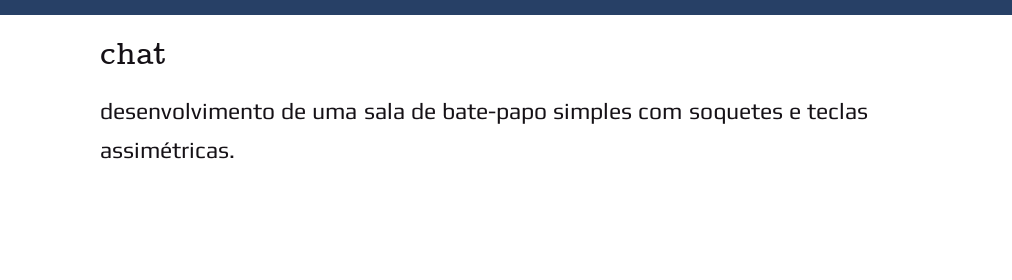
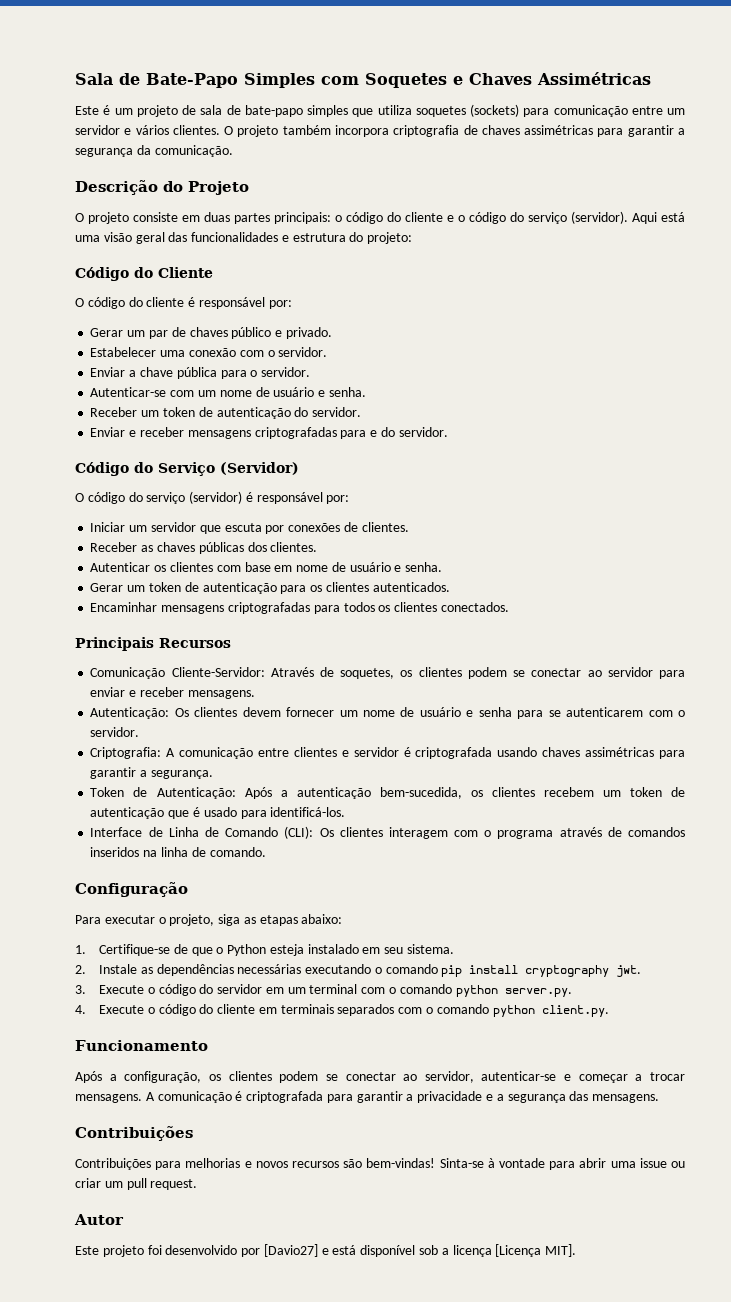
- chat
- desenvolvimento de uma sala de bate-papo simples com soquetes e teclas assimétricas.
+ Sala de Bate-Papo Simples com Soquetes e Chaves Assimétricas
+ Este é um projeto de sala de bate-papo simples que utiliza soquetes (sockets) para comunicação entre um servidor e vários clientes. O projeto também incorpora criptografia de chaves assimétricas para garantir a segurança da comunicação.
+ Descrição do Projeto
+ O projeto consiste em duas partes principais: o código do cliente e o código do serviço (servidor). Aqui está uma visão geral das funcionalidades e estrutura do projeto:
+ Código do Cliente
+ O código do cliente é responsável por:
+ Gerar um par de chaves público e privado.
+ Estabelecer uma conexão com o servidor.
+ Enviar a chave pública para o servidor.
+ Autenticar-se com um nome de usuário e senha.
+ Receber um token de autenticação do servidor.
+ Enviar e receber mensagens criptografadas para e do servidor.
+ Código do Serviço (Servidor)
+ O código do serviço (servidor) é responsável por:
+ Iniciar um servidor que escuta por conexões de clientes.
+ Receber as chaves públicas dos clientes.
+ Autenticar os clientes com base em nome de usuário e senha.
+ Gerar um token de autenticação para os clientes autenticados.
+ Encaminhar mensagens criptografadas para todos os clientes conectados.
+ Principais Recursos
+ Comunicação Cliente-Servidor: Através de soquetes, os clientes podem se conectar ao servidor para enviar e receber mensagens.
+ Autenticação: Os clientes devem fornecer um nome de usuário e senha para se autenticarem com o servidor.
+ Criptografia: A comunicação entre clientes e servidor é criptografada usando chaves assimétricas para garantir a segurança.
+ Token de Autenticação: Após a autenticação bem-sucedida, os clientes recebem um token de autenticação que é usado para identificá-los.
+ Interface de Linha de Comando (CLI): Os clientes interagem com o programa através de comandos inseridos na linha de comando.
+ Configuração
+ Para executar o projeto, siga as etapas abaixo:
+ 1. Certifique-se de que o Python esteja instalado em seu sistema.
+ 2. Instale as dependências necessárias executando o comando pip install cryptography jwt.
+ 3. Execute o código do servidor em um terminal com o comando python server.py.
+ 4. Execute o código do cliente em terminais separados com o comando python client.py.
+ Funcionamento
+ Após a configuração, os clientes podem se conectar ao servidor, autenticar-se e começar a trocar mensagens. A comunicação é criptografada para garantir a privacidade e a segurança das mensagens.
+ Contribuições
+ Contribuições para melhorias e novos recursos são bem-vindas! Sinta-se à vontade para abrir uma issue ou criar um pull request.
+ Autor
+ Este projeto foi desenvolvido por [Davio27] e está disponível sob a licença [Licença MIT].

